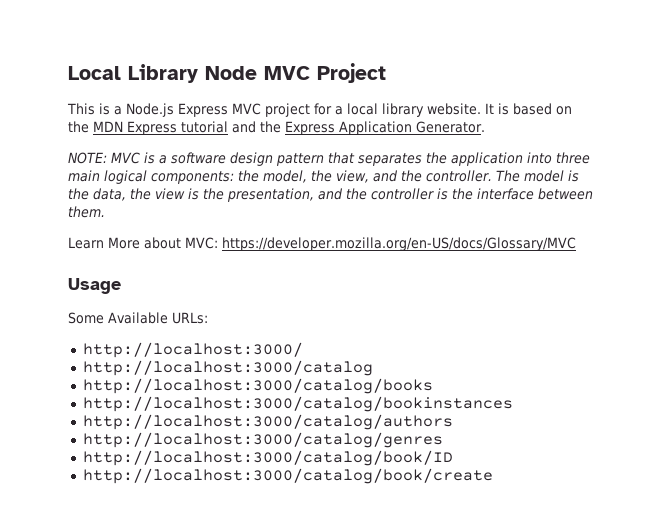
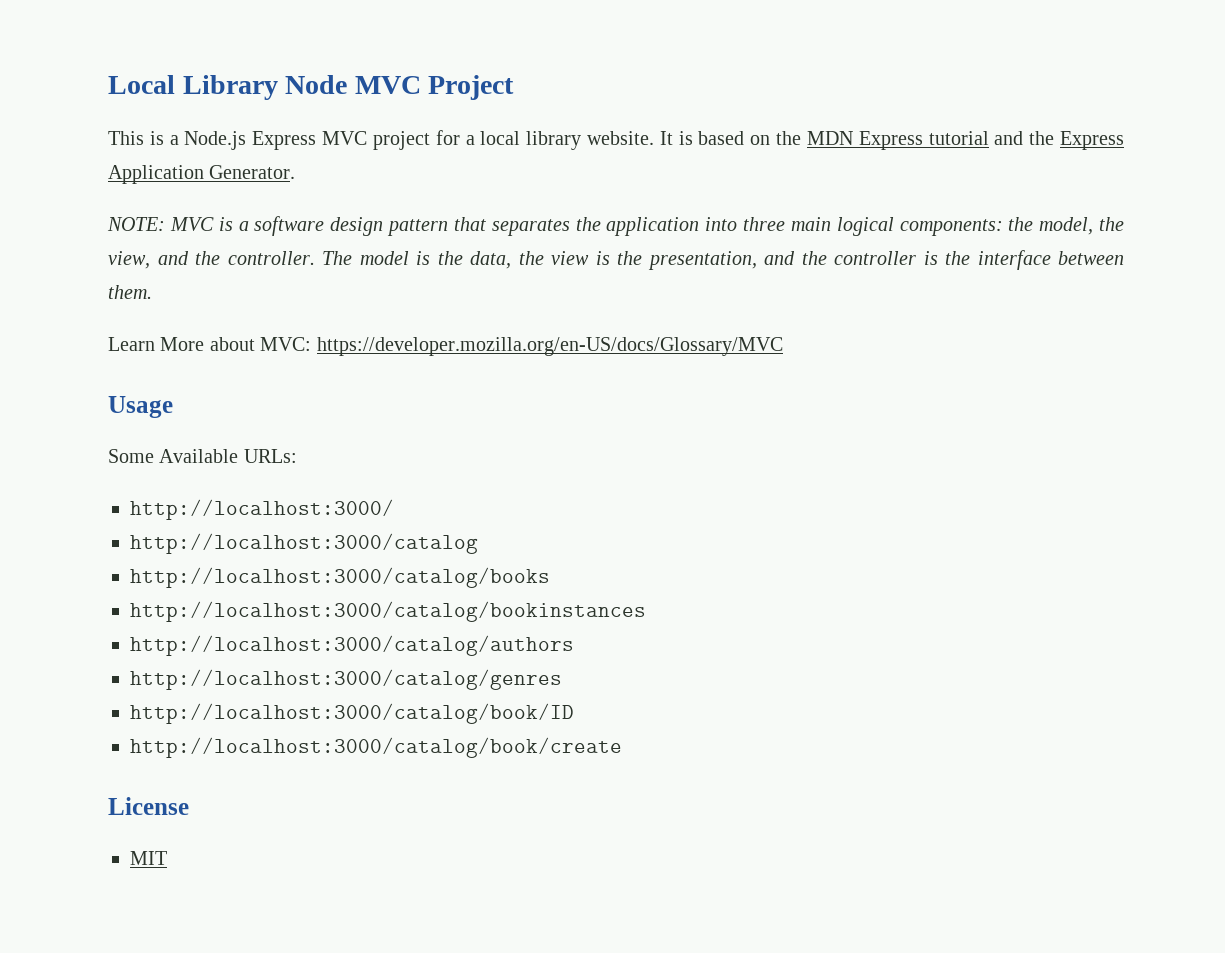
+ License
+ MIT

